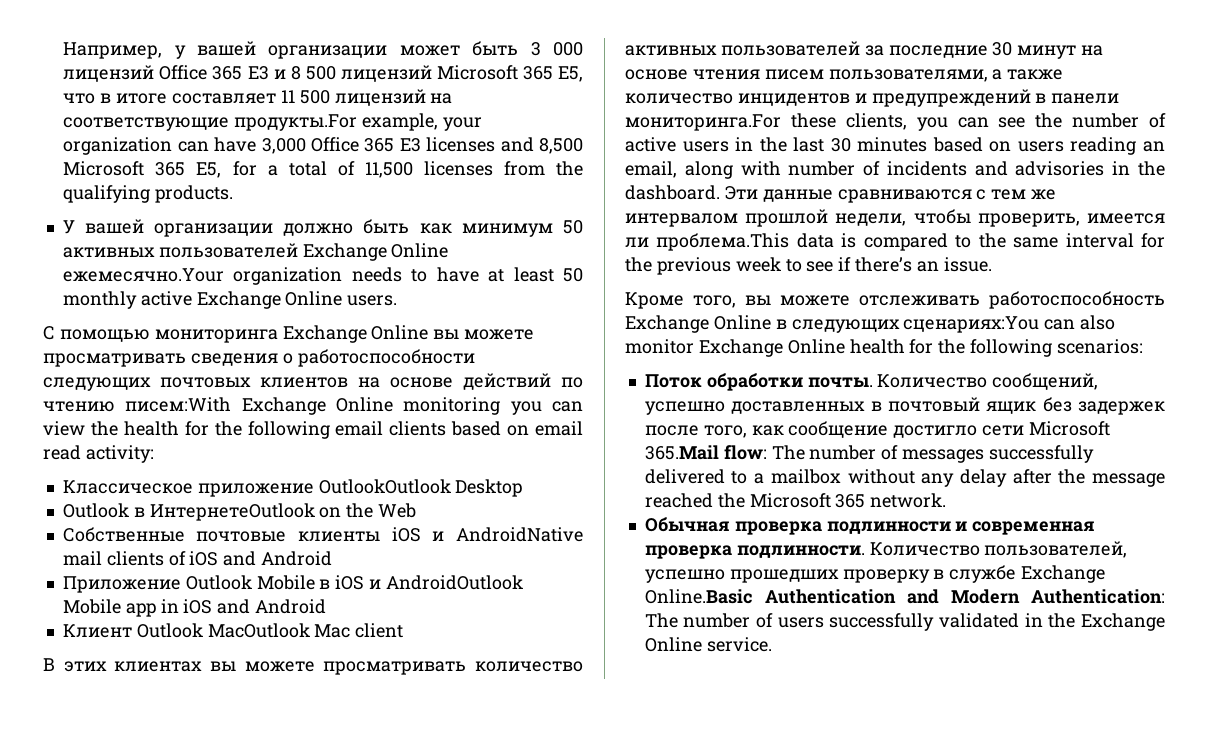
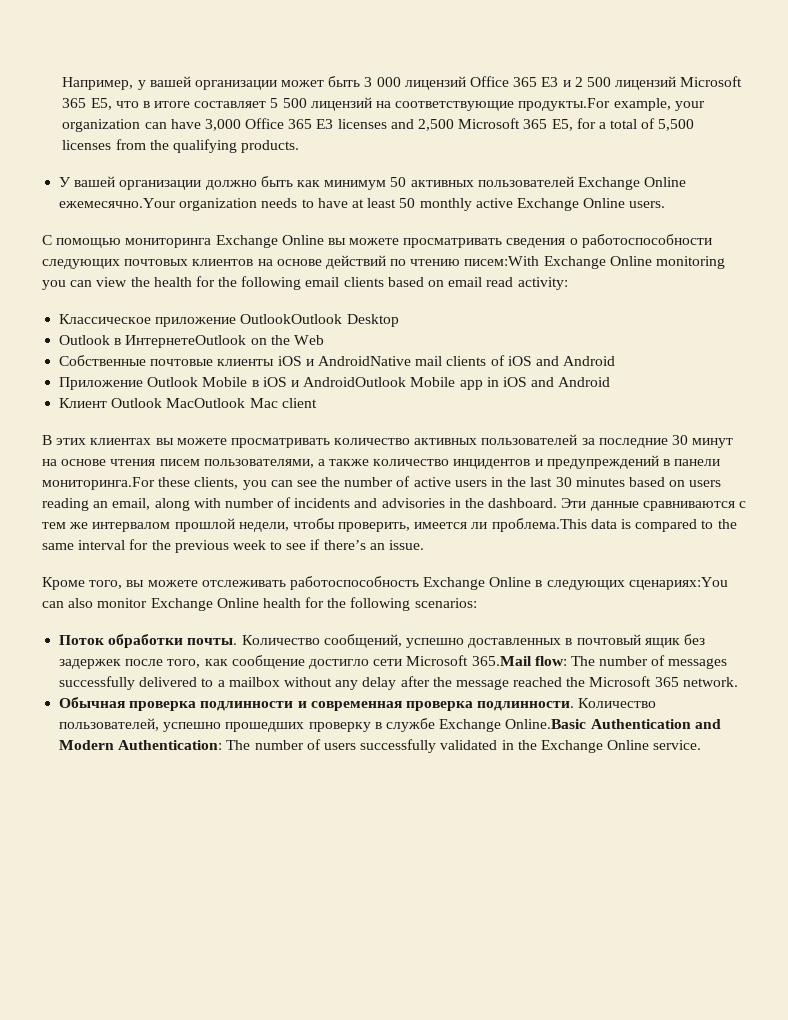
- Например, у вашей организации может быть 3 000 лицензий Office 365 E3 и 8 500 лицензий Microsoft 365 E5, что в итоге составляет 11 500 лицензий на соответствующие продукты.For example, your organization can have 3,000 Office 365 E3 licenses and 8,500 Microsoft 365 E5, for a total of 11,500 licenses from the qualifying products.
+ Например, у вашей организации может быть 3 000 лицензий Office 365 E3 и 2 500 лицензий Microsoft 365 E5, что в итоге составляет 5 500 лицензий на соответствующие продукты.For example, your organization can have 3,000 Office 365 E3 licenses and 2,500 Microsoft 365 E5, for a total of 5,500 licenses from the qualifying products.

